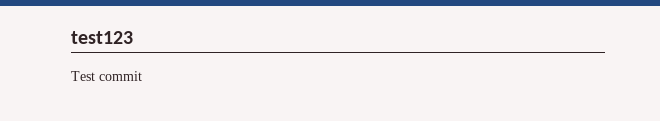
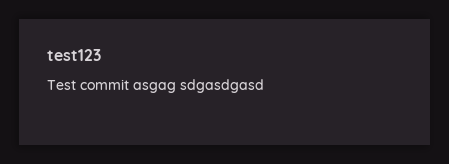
- Test commit
+ Test commit asgag sdgasdgasd

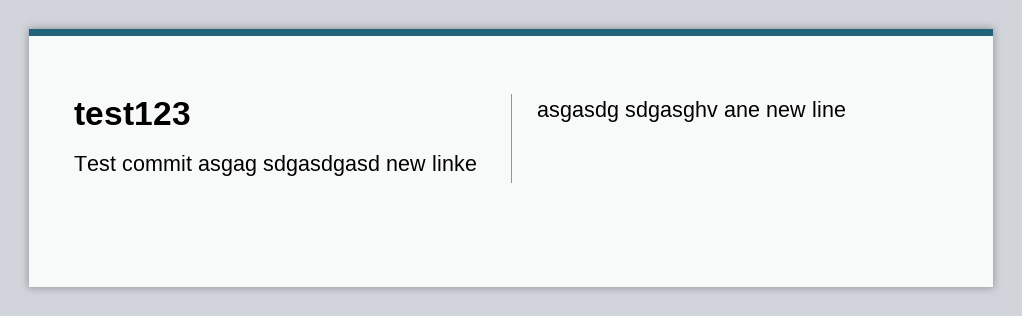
- Test commit asgag sdgasdgasd
+ Test commit asgag sdgasdgasd new linke asgasdg sdgasghv ane new line

